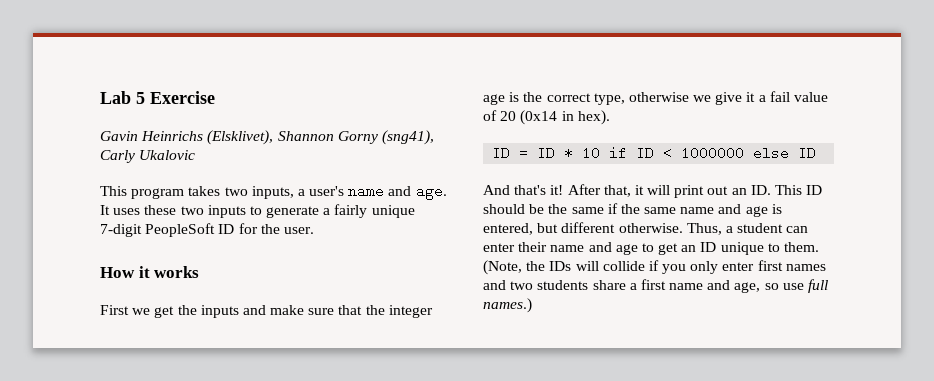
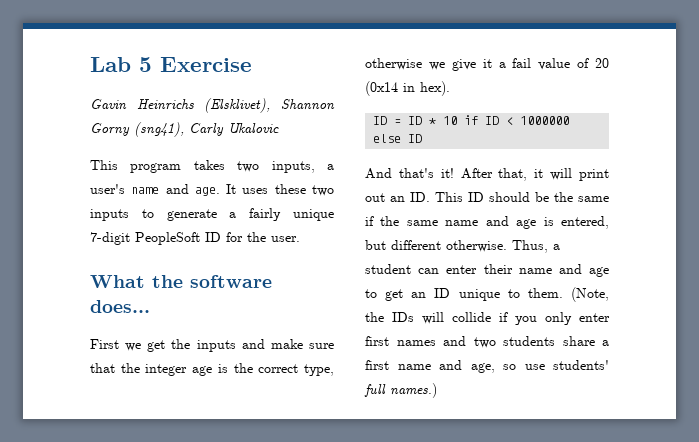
- How it works
+ What the software does...
- (Note, the IDs will collide if you only enter first names and two students share a first name and age, so use full names.)
+ (Note, the IDs will collide if you only enter first names and two students share a first name and age, so use students' full names.)

